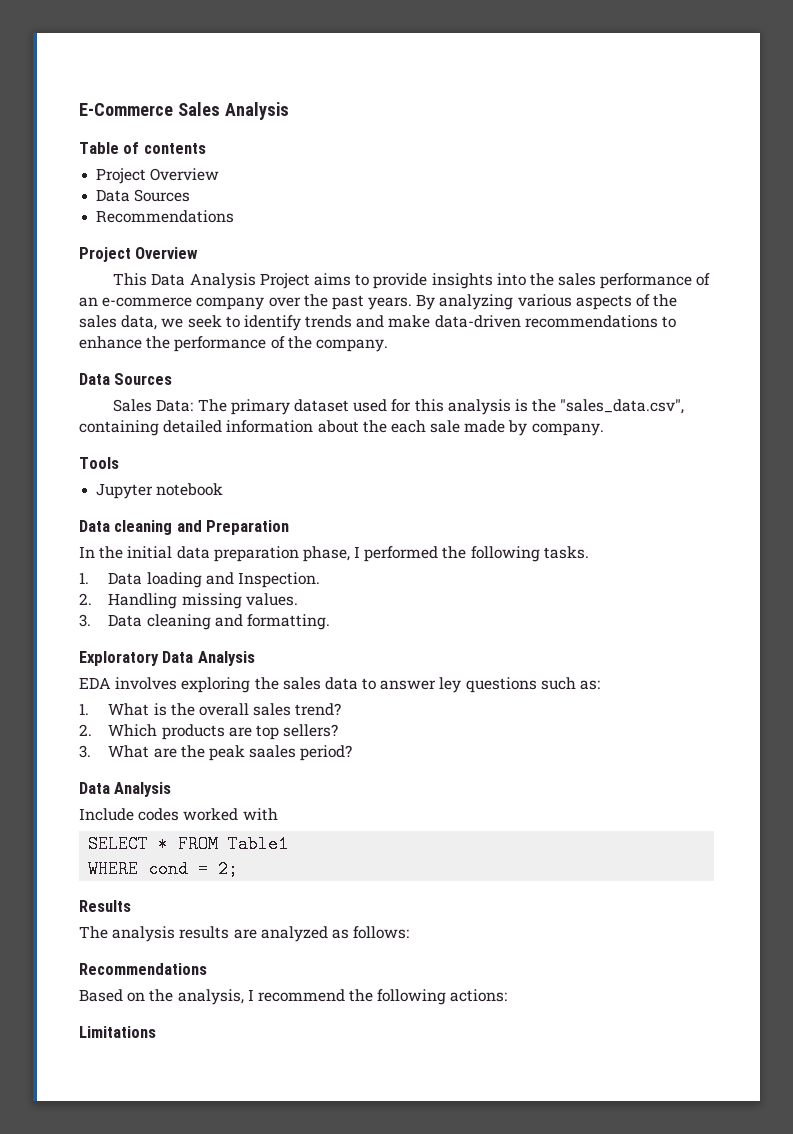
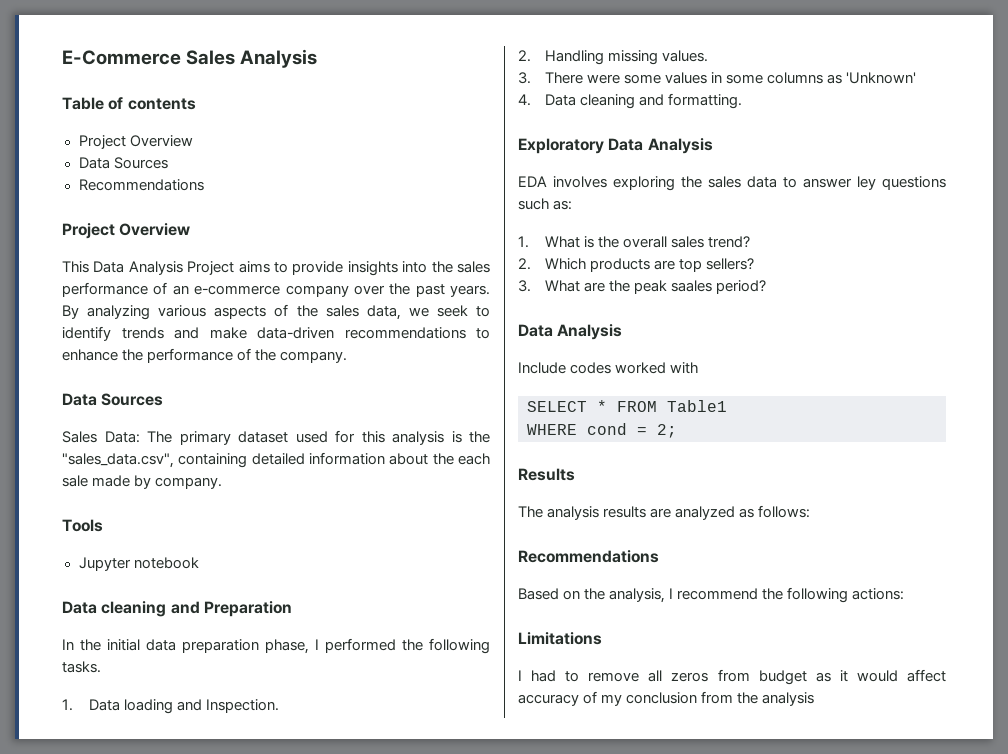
- 3. Data cleaning and formatting.
+ 3. There were some values in some columns as 'Unknown'
+ 4. Data cleaning and formatting.
+ I had to remove all zeros from budget as it would affect accuracy of my conclusion from the analysis

